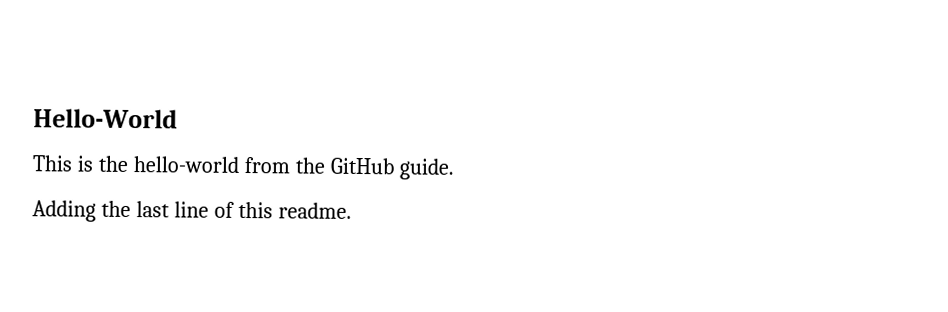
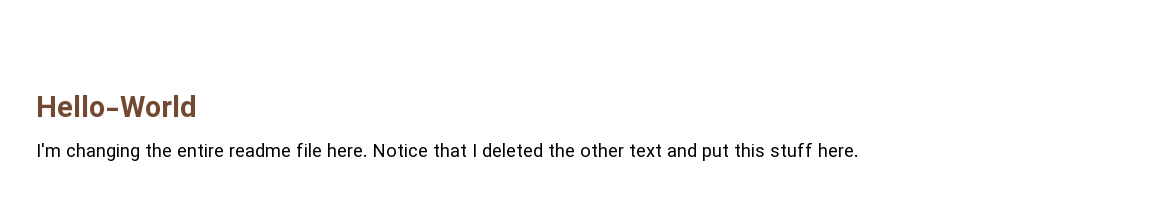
- This is the hello-world from the GitHub guide.
- Adding the last line of this readme.
+ I'm changing the entire readme file here. Notice that I deleted the other text and put this stuff here.

